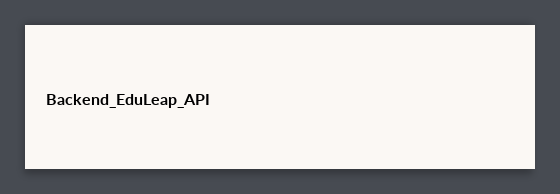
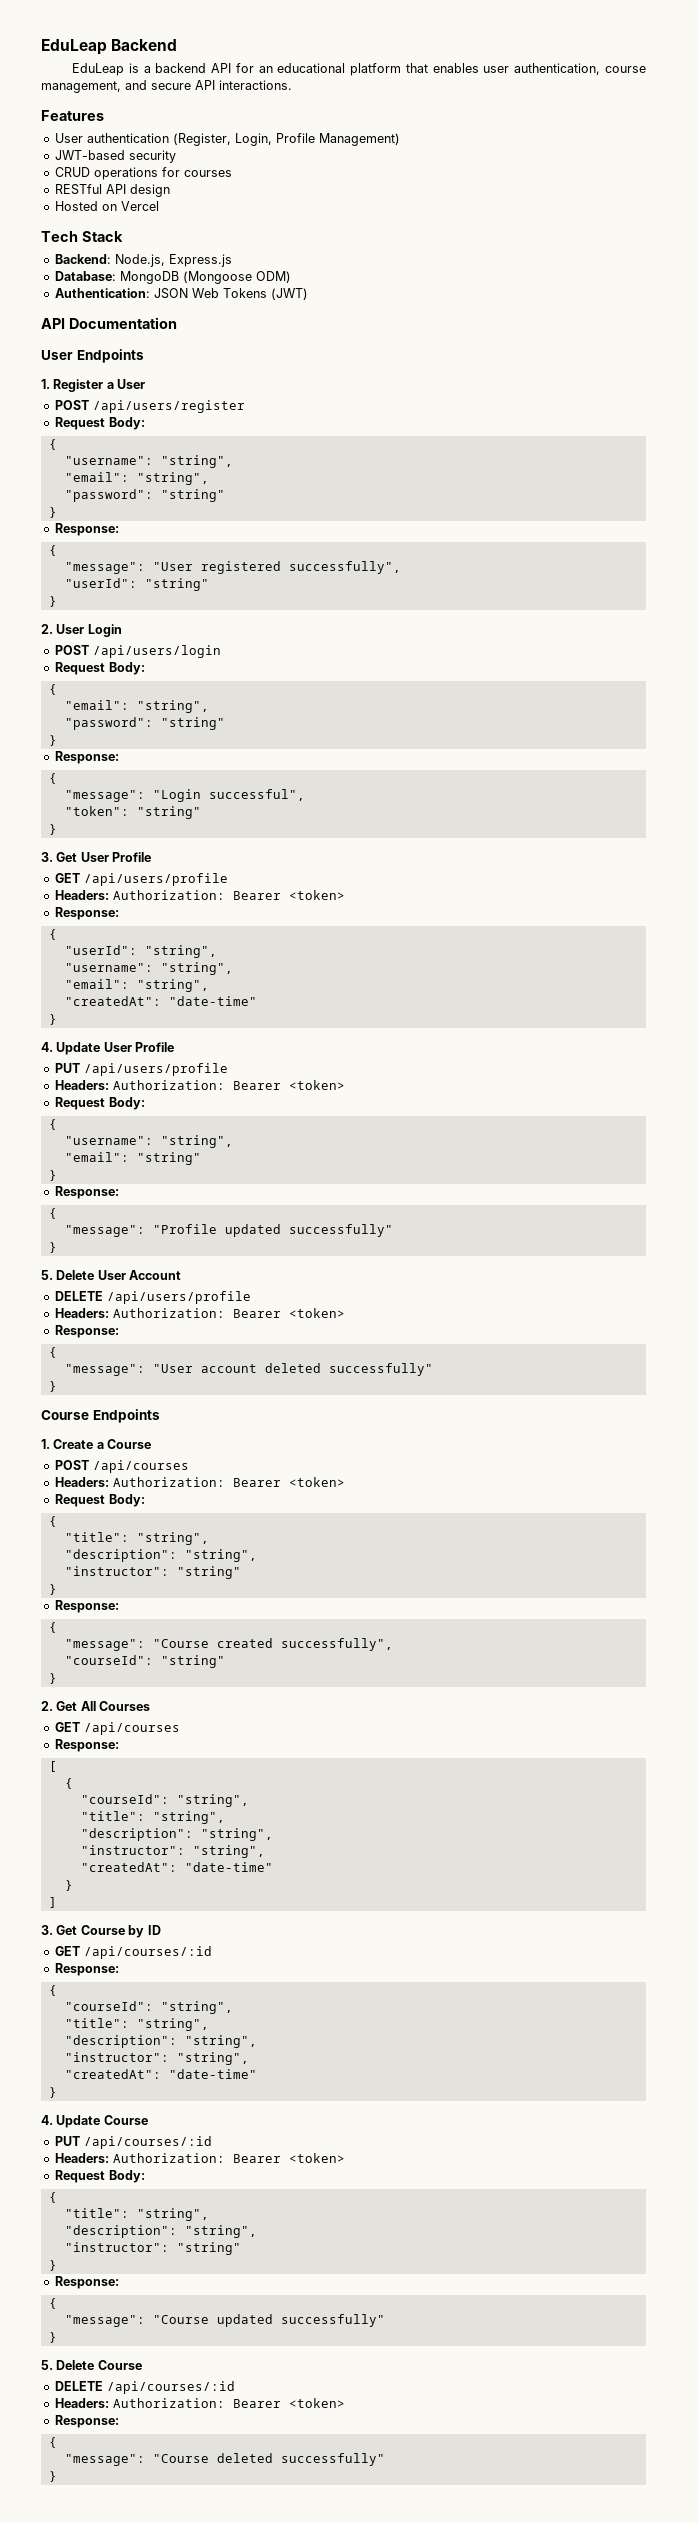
- Backend_EduLeap_API
+ EduLeap Backend
+ EduLeap is a backend API for an educational platform that enables user authentication, course management, and secure API interactions.
+ Features
+ User authentication (Register, Login, Profile Management)
+ JWT-based security
+ CRUD operations for courses
+ RESTful API design
+ Hosted on Vercel
+ Tech Stack
+ Backend: Node.js, Express.js
+ Database: MongoDB (Mongoose ODM)
+ Authentication: JSON Web Tokens (JWT)
+ API Documentation
+ User Endpoints
+ 1. Register a User
+ POST /api/users/register
+ Request Body:
+ {
+ "username": "string",
+ "email": "string",
+ "password": "string"
+ }
+ Response:
+ {
+ "message": "User registered successfully",
+ "userId": "string"
+ }
+ 2. User Login
+ POST /api/users/login
+ Request Body:
+ {
+ "email": "string",
+ "password": "string"
+ }
+ Response:
+ {
+ "message": "Login successful",
+ "token": "string"
+ }
+ 3. Get User Profile
+ GET /api/users/profile
+ Headers: Authorization: Bearer <token>
+ Response:
+ {
+ "userId": "string",
+ "username": "string",
+ "email": "string",
+ "createdAt": "date-time"
+ }
+ 4. Update User Profile
+ PUT /api/users/profile
+ Headers: Authorization: Bearer <token>
+ Request Body:
+ {
+ "username": "string",
+ "email": "string"
+ }
+ Response:
+ {
+ "message": "Profile updated successfully"
+ }
+ 5. Delete User Account
+ DELETE /api/users/profile
+ Headers: Authorization: Bearer <token>
+ Response:
+ {
+ "message": "User account deleted successfully"
+ }
+ Course Endpoints
+ 1. Create a Course
+ POST /api/courses
+ Headers: Authorization: Bearer <token>
+ Request Body:
+ {
+ "title": "string",
+ "description": "string",
+ "instructor": "string"
+ }
+ Response:
+ {
+ "message": "Course created successfully",
+ "courseId": "string"
+ }
+ 2. Get All Courses
+ GET /api/courses
+ Response:
+ [
+ {
+ "courseId": "string",
+ "title": "string",
+ "description": "string",
+ "instructor": "string",
+ "createdAt": "date-time"
+ }
+ ]
+ 3. Get Course by ID
+ GET /api/courses/:id
+ Response:
+ {
+ "courseId": "string",
+ "title": "string",
+ "description": "string",
+ "instructor": "string",
+ "createdAt": "date-time"
+ }
+ 4. Update Course
+ PUT /api/courses/:id
+ Headers: Authorization: Bearer <token>
+ Request Body:
+ {
+ "title": "string",
+ "description": "string",
+ "instructor": "string"
+ }
+ Response:
+ {
+ "message": "Course updated successfully"
+ }
+ 5. Delete Course
+ DELETE /api/courses/:id
+ Headers: Authorization: Bearer <token>
+ Response:
+ {
+ "message": "Course deleted successfully"
+ }

